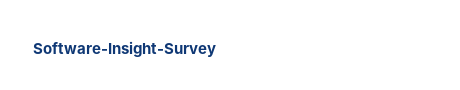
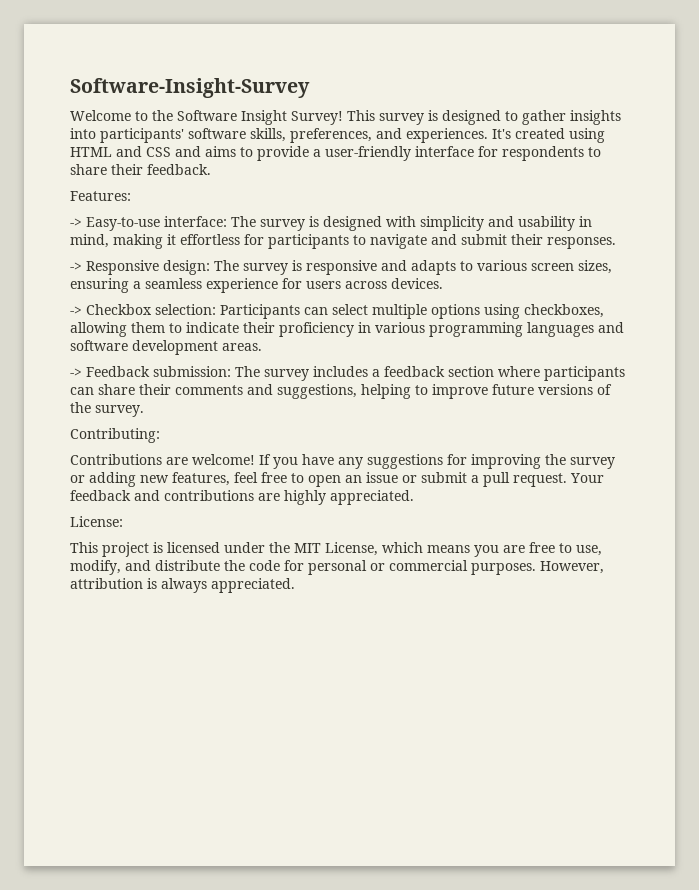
+ Welcome to the Software Insight Survey! This survey is designed to gather insights into participants' software skills, preferences, and experiences. It's created using HTML and CSS and aims to provide a user-friendly interface for respondents to share their feedback.
+ Features:
+ -> Easy-to-use interface: The survey is designed with simplicity and usability in mind, making it effortless for participants to navigate and submit their responses.
+ -> Responsive design: The survey is responsive and adapts to various screen sizes, ensuring a seamless experience for users across devices.
+ -> Checkbox selection: Participants can select multiple options using checkboxes, allowing them to indicate their proficiency in various programming languages and software development areas.
+ -> Feedback submission: The survey includes a feedback section where participants can share their comments and suggestions, helping to improve future versions of the survey.
+ Contributing:
+ Contributions are welcome! If you have any suggestions for improving the survey or adding new features, feel free to open an issue or submit a pull request. Your feedback and contributions are highly appreciated.
+ License:
+ This project is licensed under the MIT License, which means you are free to use, modify, and distribute the code for personal or commercial purposes. However, attribution is always appreciated.

